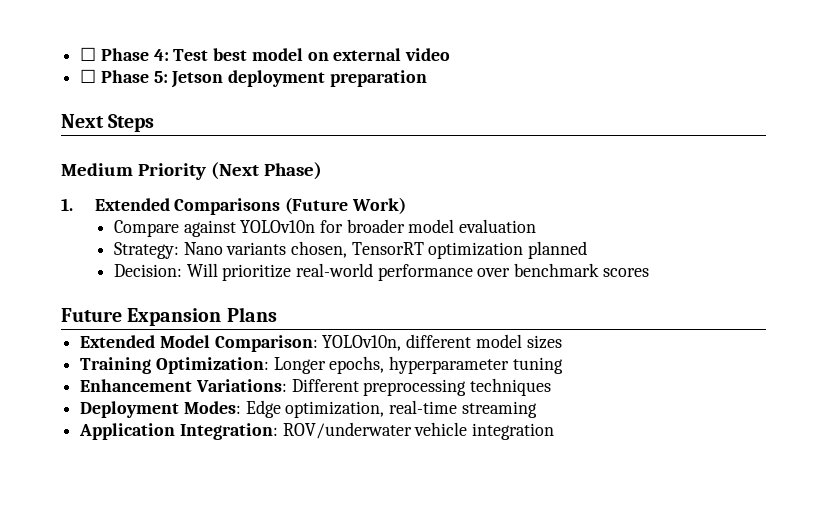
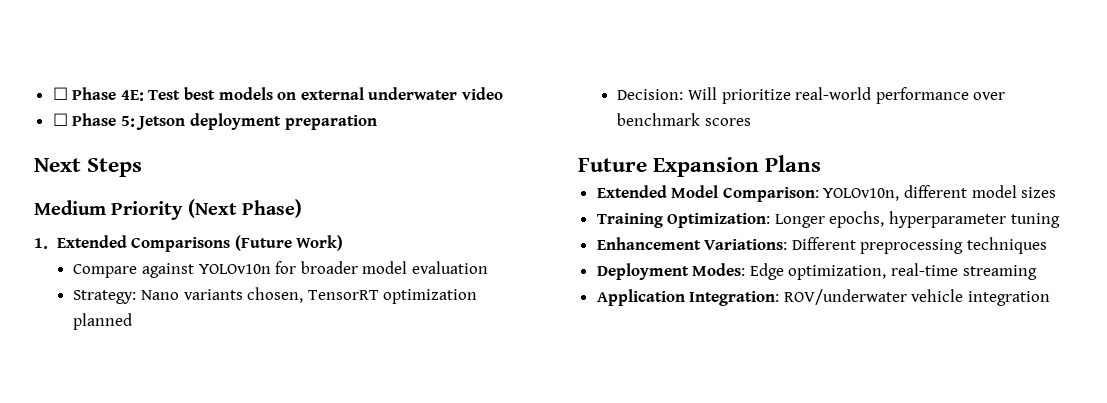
- ☐ Phase 4: Test best model on external video
+ ☐ Phase 4E: Test best models on external underwater video

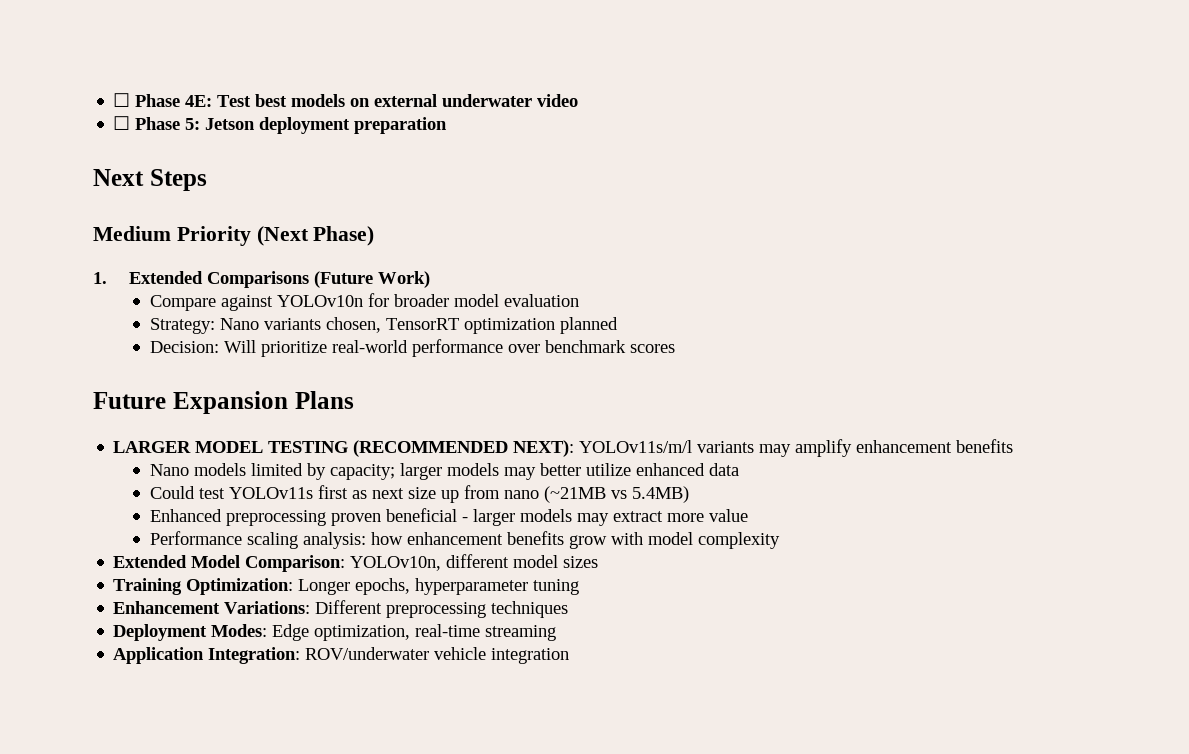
+ LARGER MODEL TESTING (RECOMMENDED NEXT): YOLOv11s/m/l variants may amplify enhancement benefits
+ Nano models limited by capacity; larger models may better utilize enhanced data
+ Could test YOLOv11s first as next size up from nano (~21MB vs 5.4MB)
+ Enhanced preprocessing proven beneficial - larger models may extract more value
+ Performance scaling analysis: how enhancement benefits grow with model complexity

